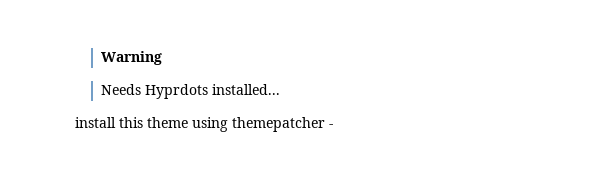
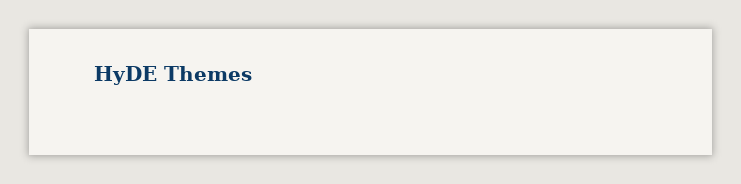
- Warning
- Needs Hyprdots installed...
- install this theme using themepatcher -
+ HyDE Themes

